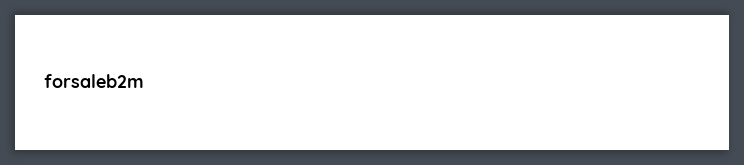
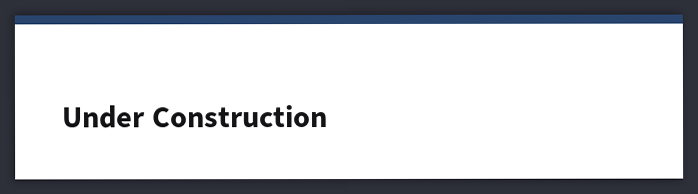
- forsaleb2m
+ Under Construction

